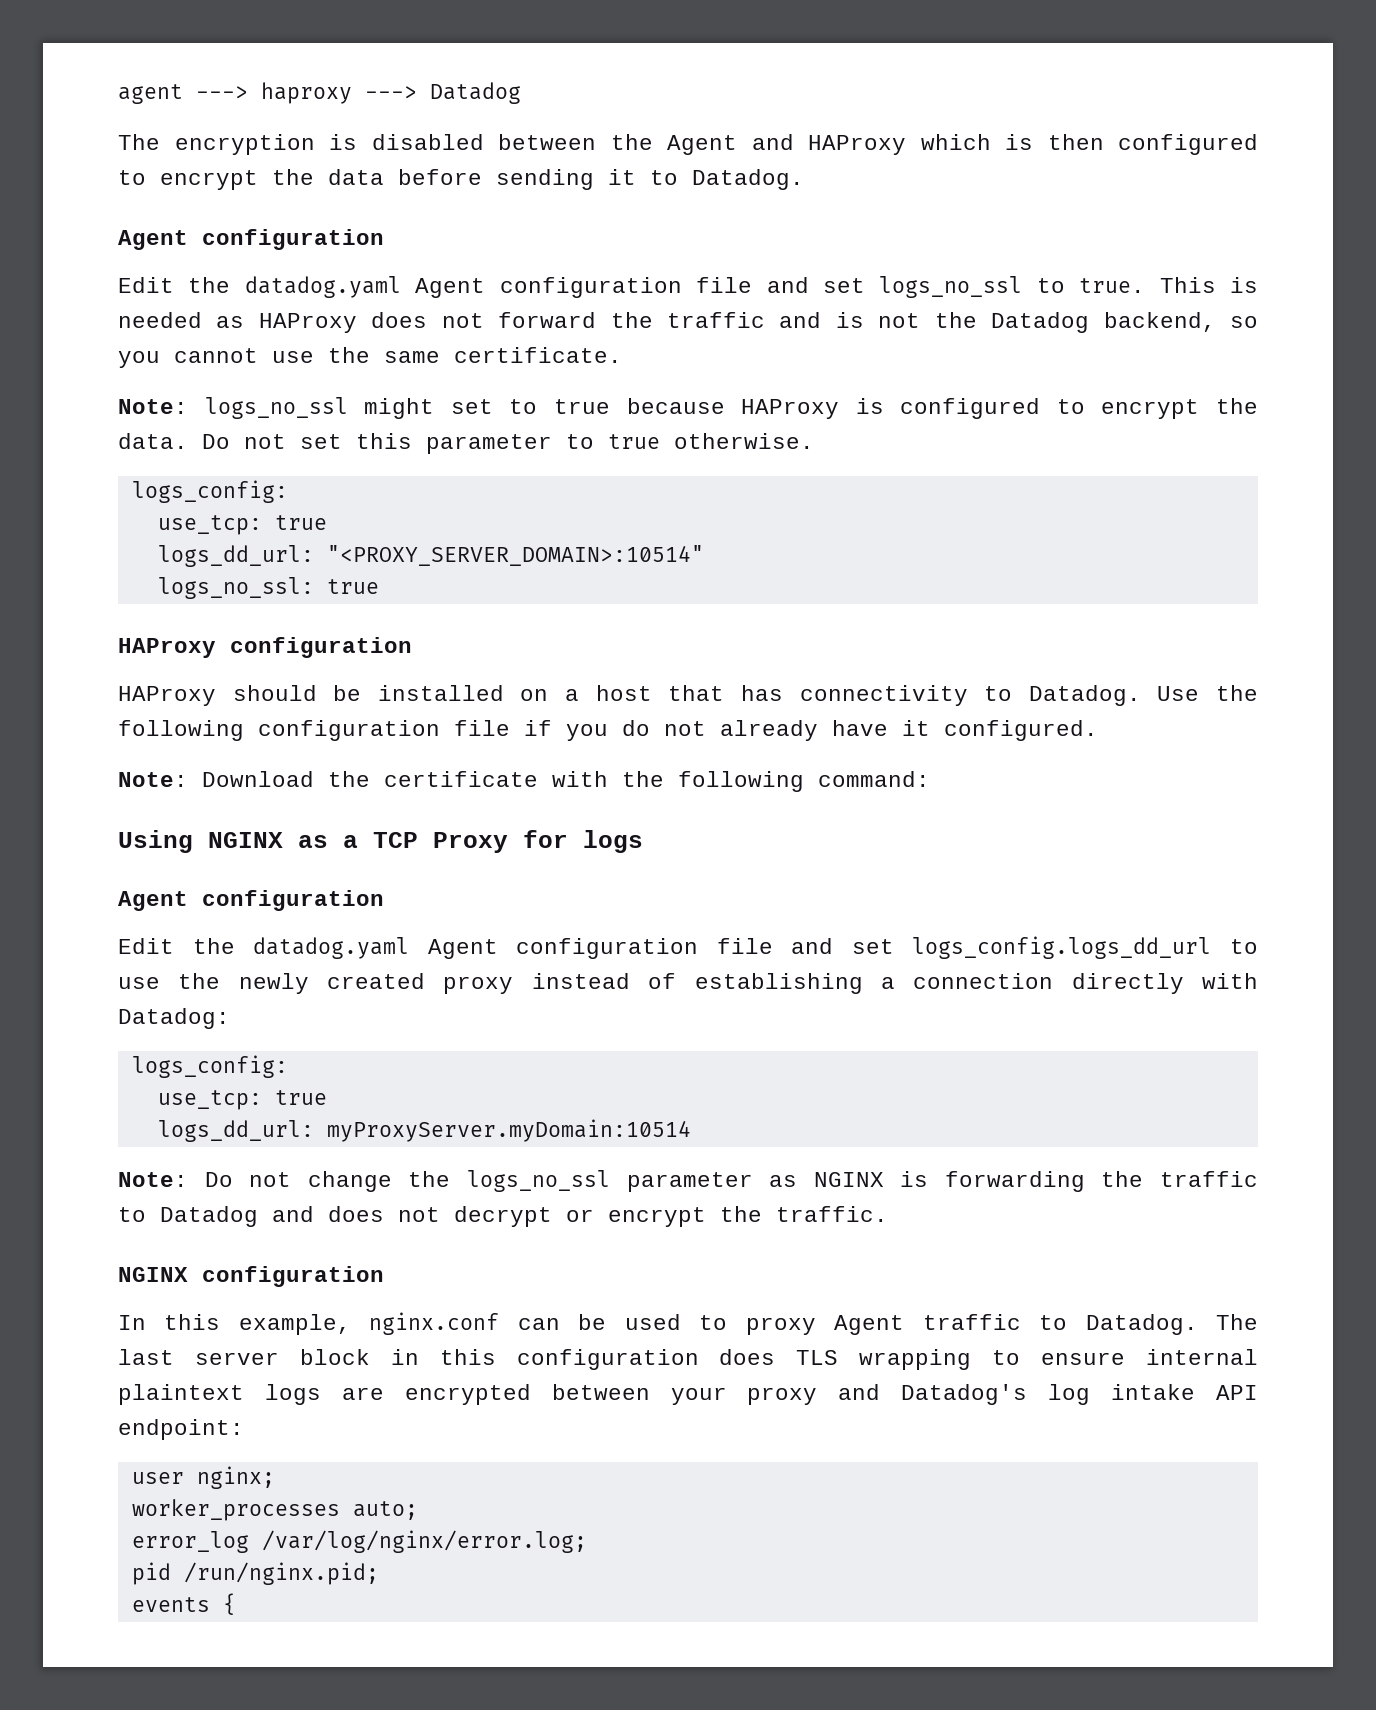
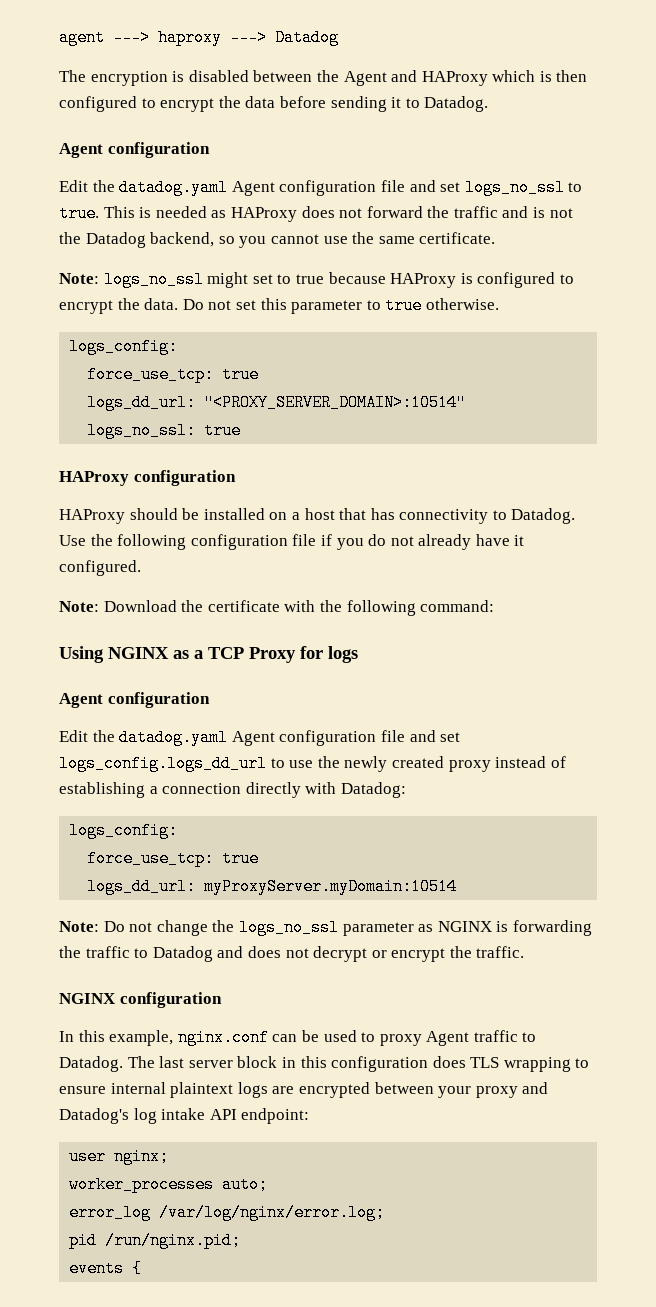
  Do not set this parameter to true otherwise.
  logs_config:
- use_tcp: true
+ force_use_tcp: true
  Edit the datadog.yaml Agent configuration file and set logs_config.logs_dd_url to use the newly created proxy instead of establishing a connection directly with Datadog:
  logs_config:
- use_tcp: true
+ force_use_tcp: true

